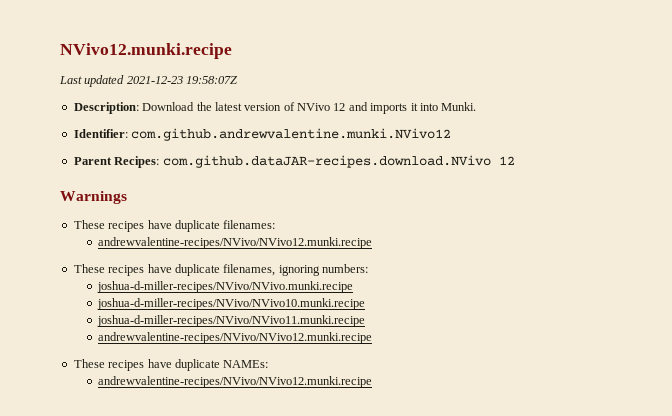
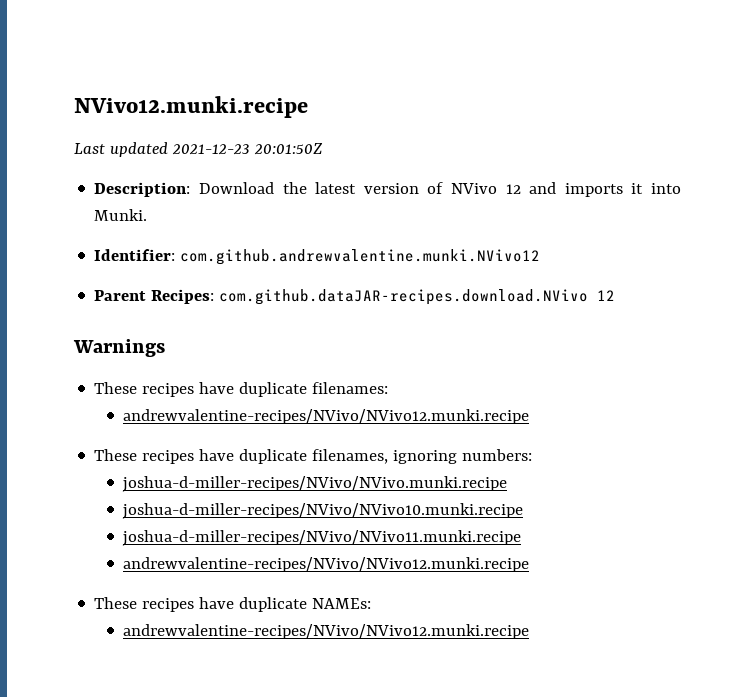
- Last updated 2021-12-23 19:58:07Z
+ Last updated 2021-12-23 20:01:50Z

